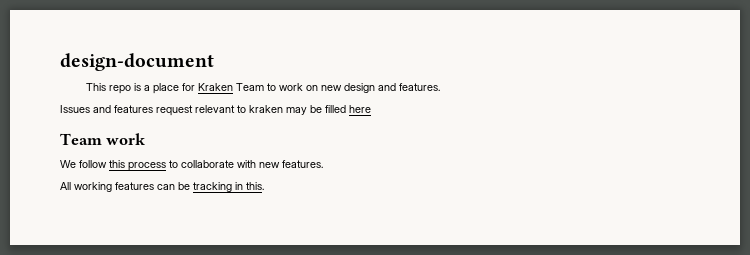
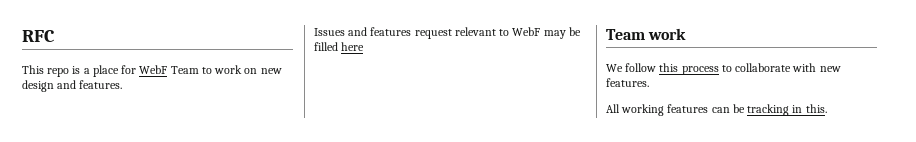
- design-document
+ RFC
- This repo is a place for Kraken Team to work on new design and features.
+ This repo is a place for WebF Team to work on new design and features.
- Issues and features request relevant to kraken may be filled here
+ Issues and features request relevant to WebF may be filled here

